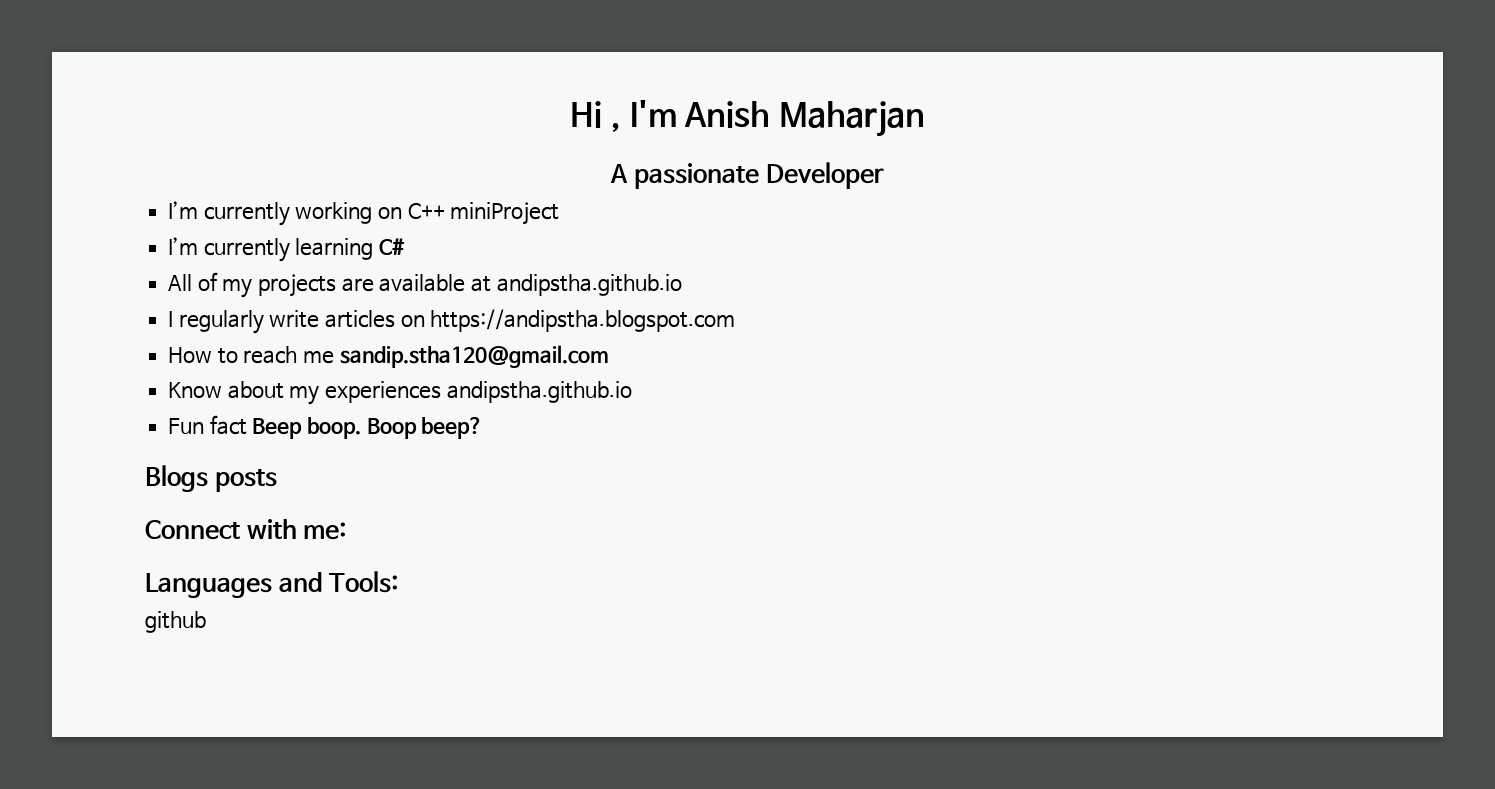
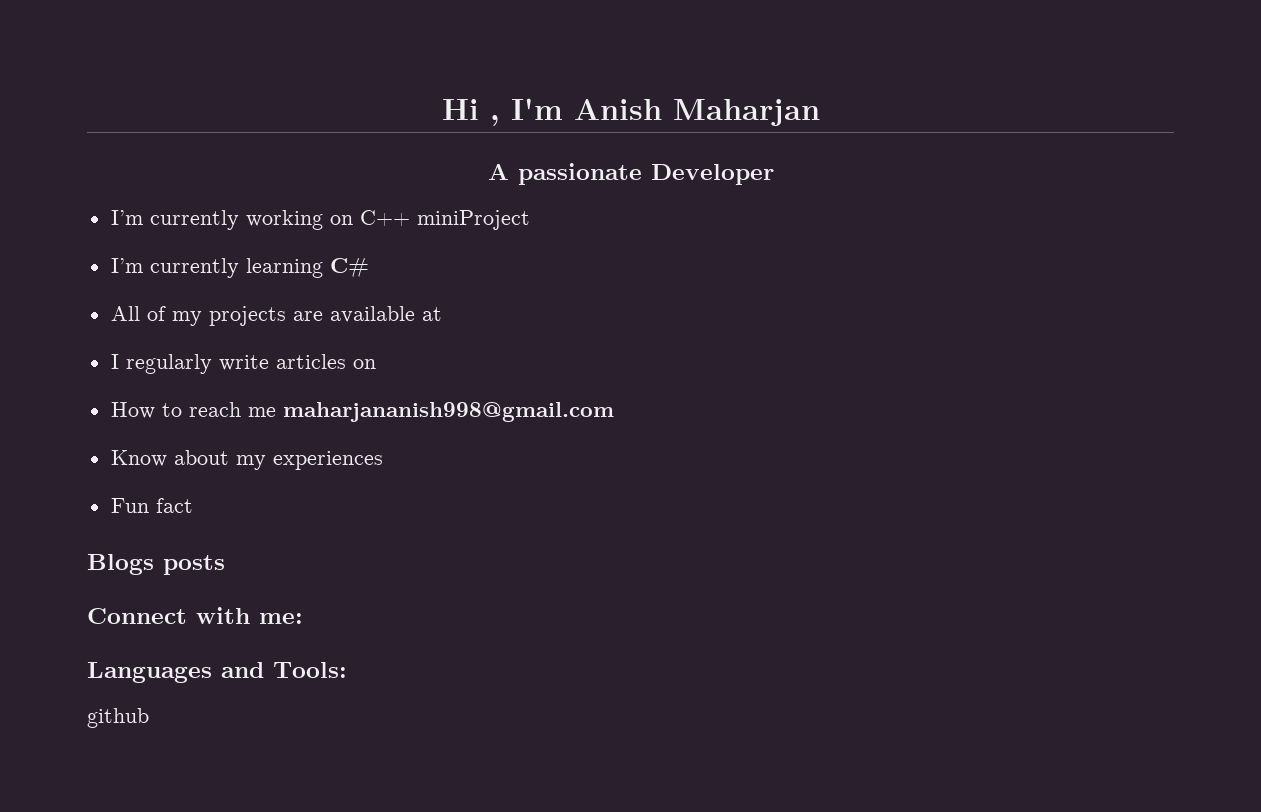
- All of my projects are available at andipstha.github.io
+ All of my projects are available at
- I regularly write articles on https://andipstha.blogspot.com
+ I regularly write articles on
- How to reach me sandip.stha120@gmail.com
+ How to reach me maharjananish998@gmail.com
- Know about my experiences andipstha.github.io
+ Know about my experiences
- Fun fact Beep boop. Boop beep?
+ Fun fact

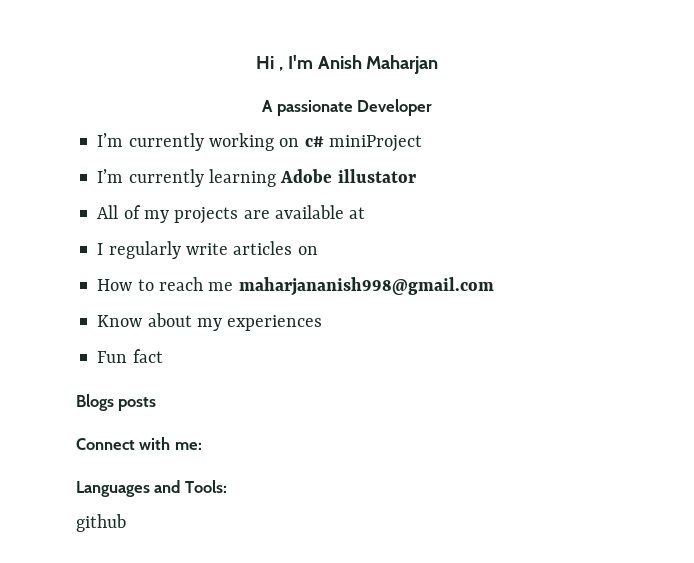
- I’m currently working on C++ miniProject
+ I’m currently working on c# miniProject
- I’m currently learning C#
+ I’m currently learning Adobe illustator

